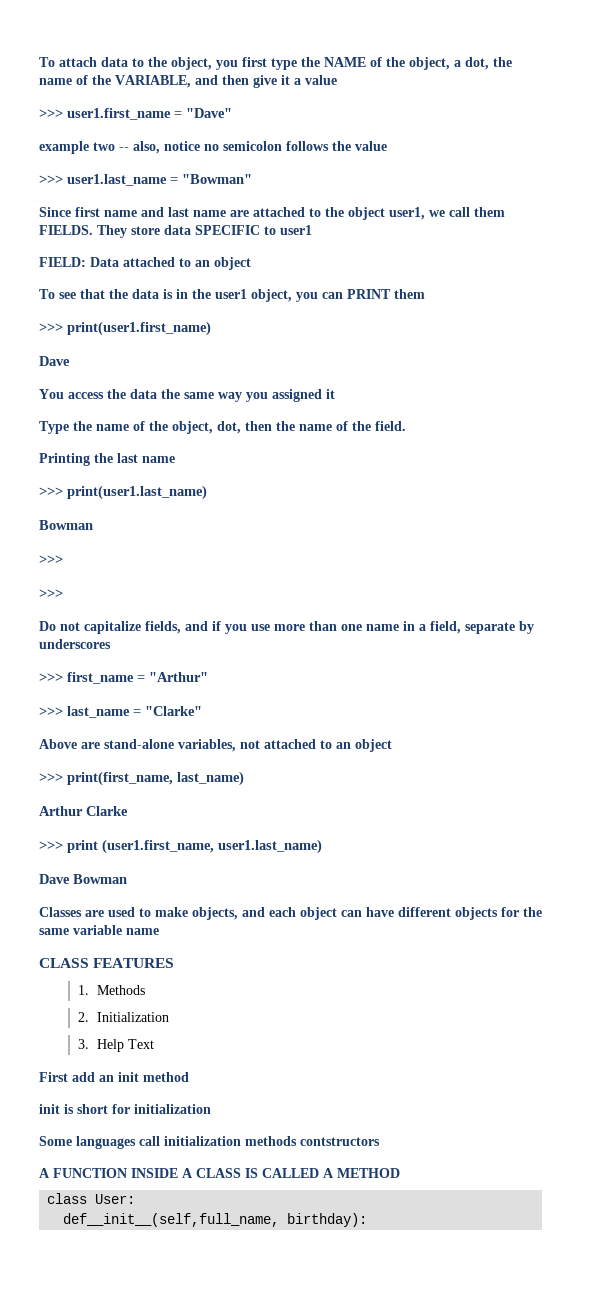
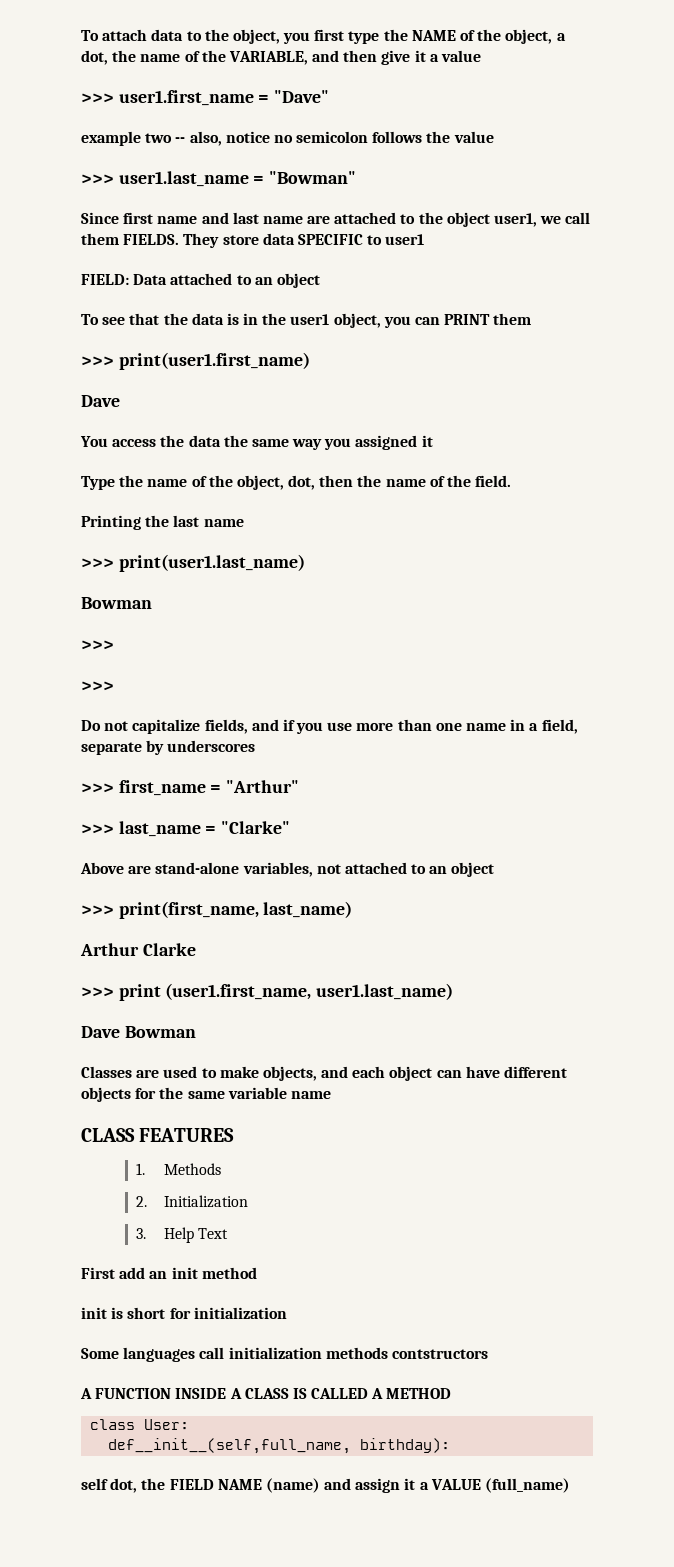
+ self dot, the FIELD NAME (name) and assign it a VALUE (full_name)

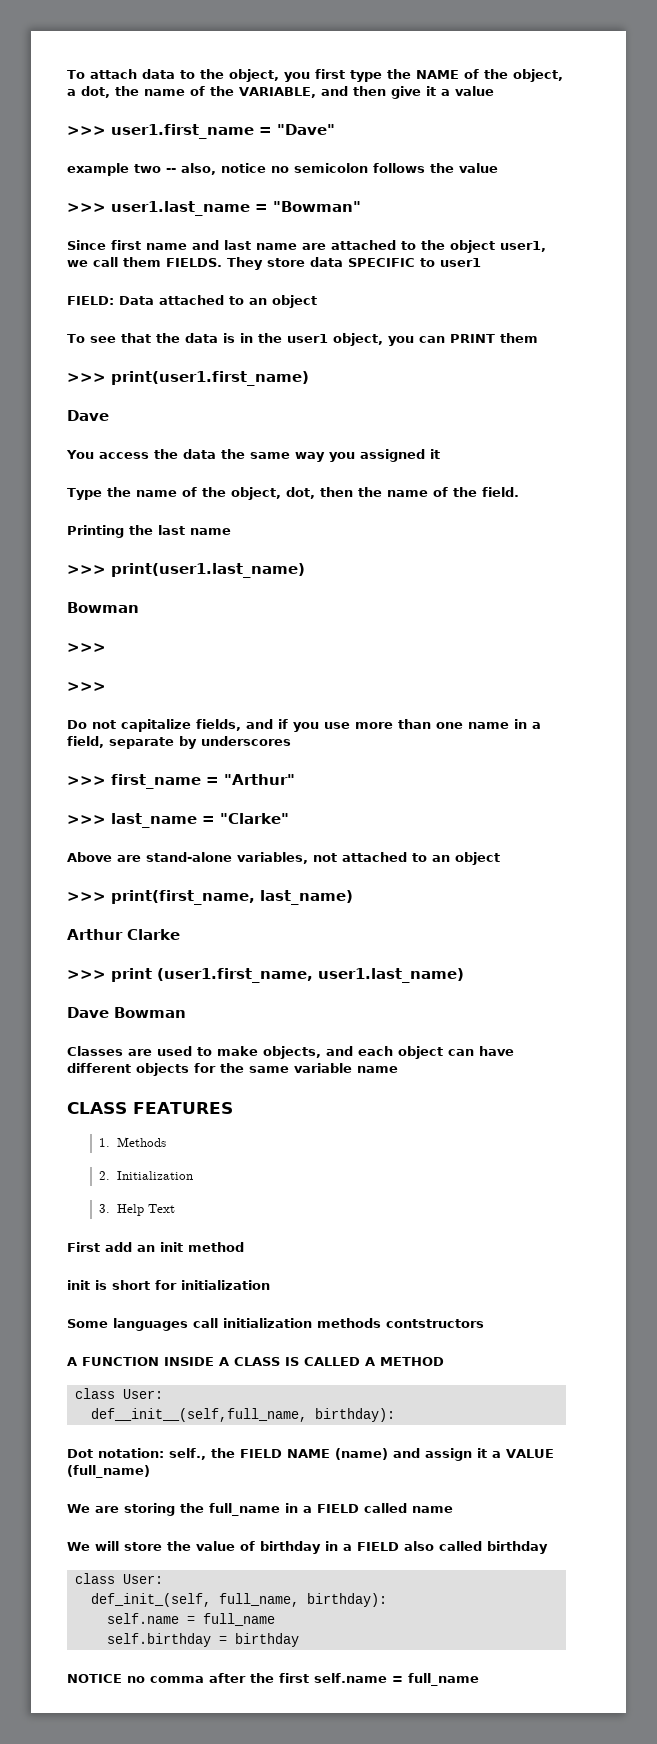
- self dot, the FIELD NAME (name) and assign it a VALUE (full_name)
+ Dot notation: self., the FIELD NAME (name) and assign it a VALUE (full_name)
+ We are storing the full_name in a FIELD called name
+ We will store the value of birthday in a FIELD also called birthday
+ class User:
+ def_init_(self, full_name, birthday):
+ self.name = full_name
+ self.birthday = birthday
+ NOTICE no comma after the first self.name = full_name

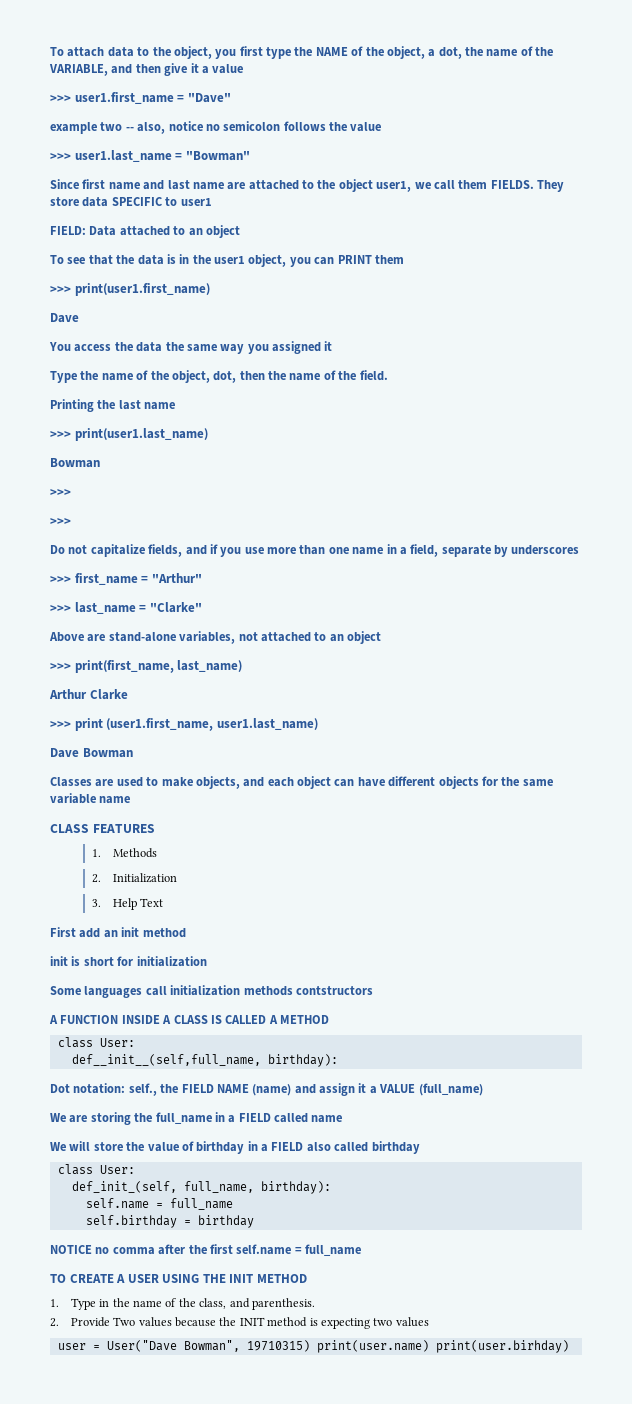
+ TO CREATE A USER USING THE INIT METHOD
+ 1. Type in the name of the class, and parenthesis.
+ 2. Provide Two values because the INIT method is expecting two values
+ user = User("Dave Bowman", 19710315) print(user.name) print(user.birhday)

